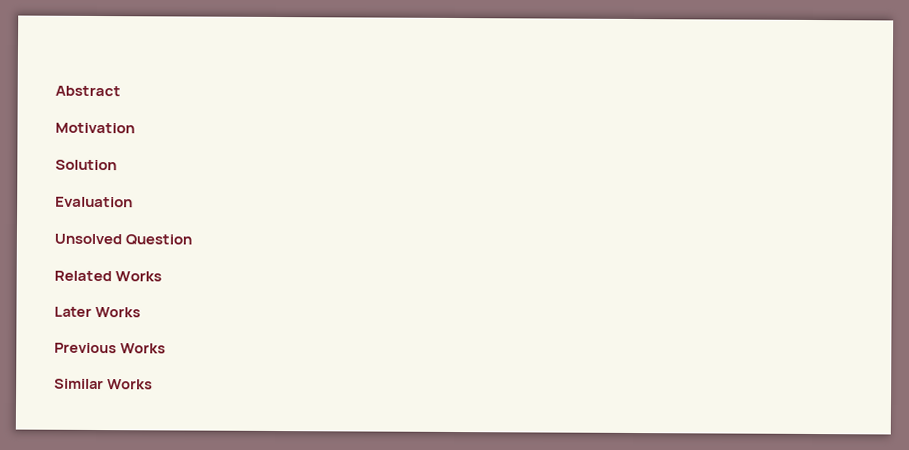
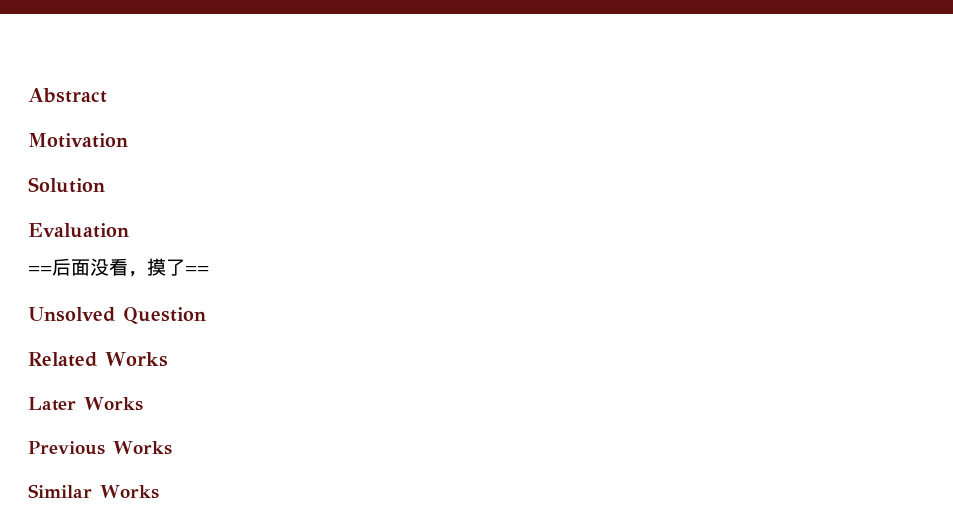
+ ==后面没看，摸了==

